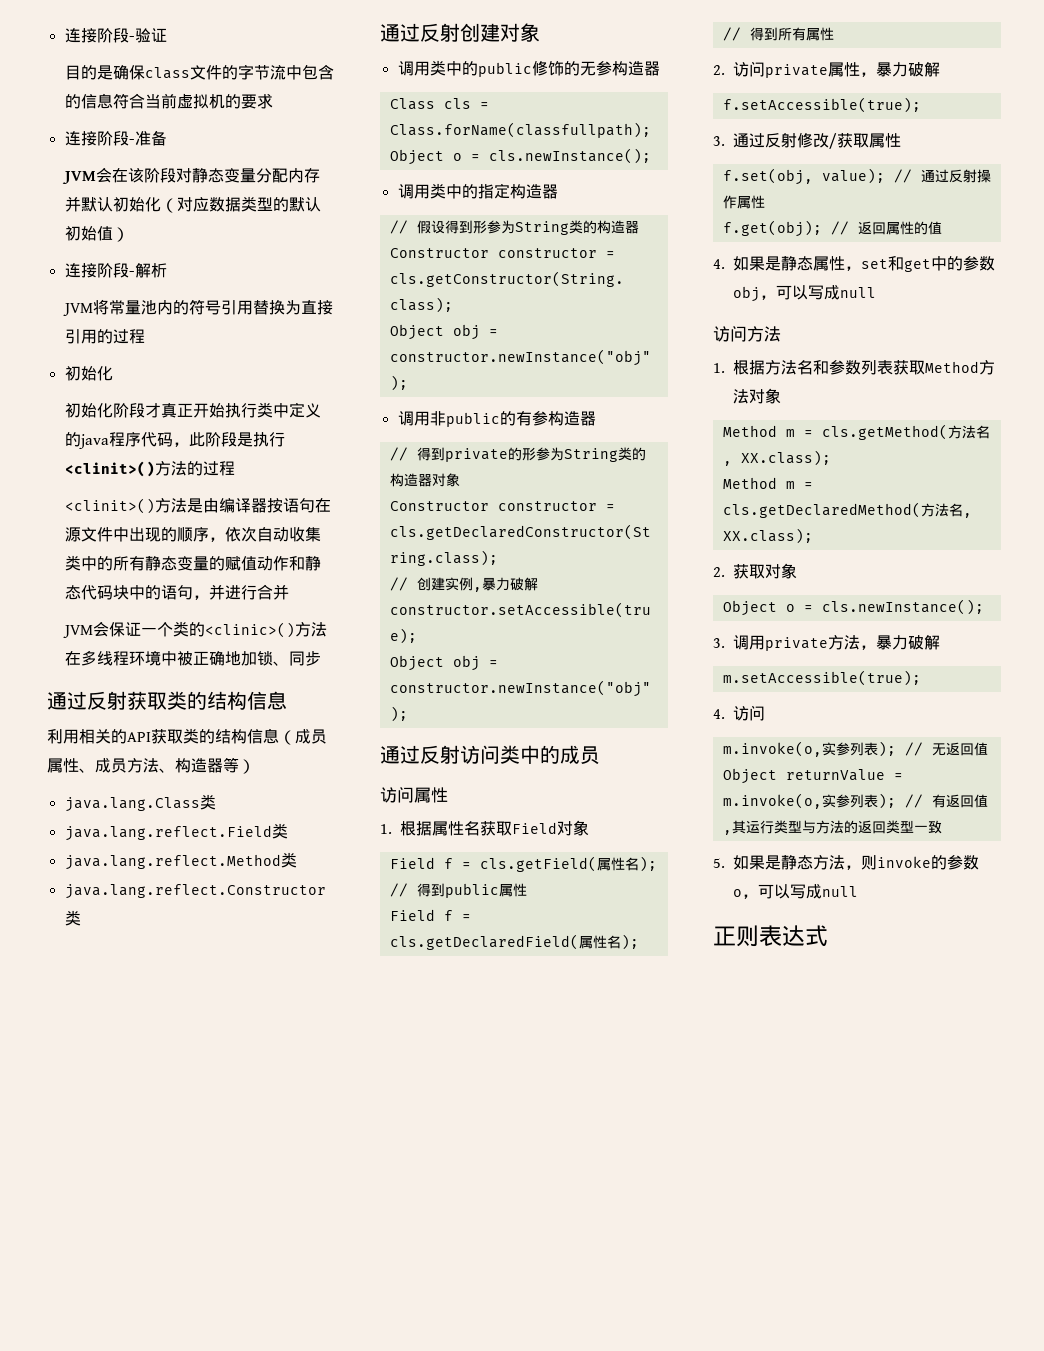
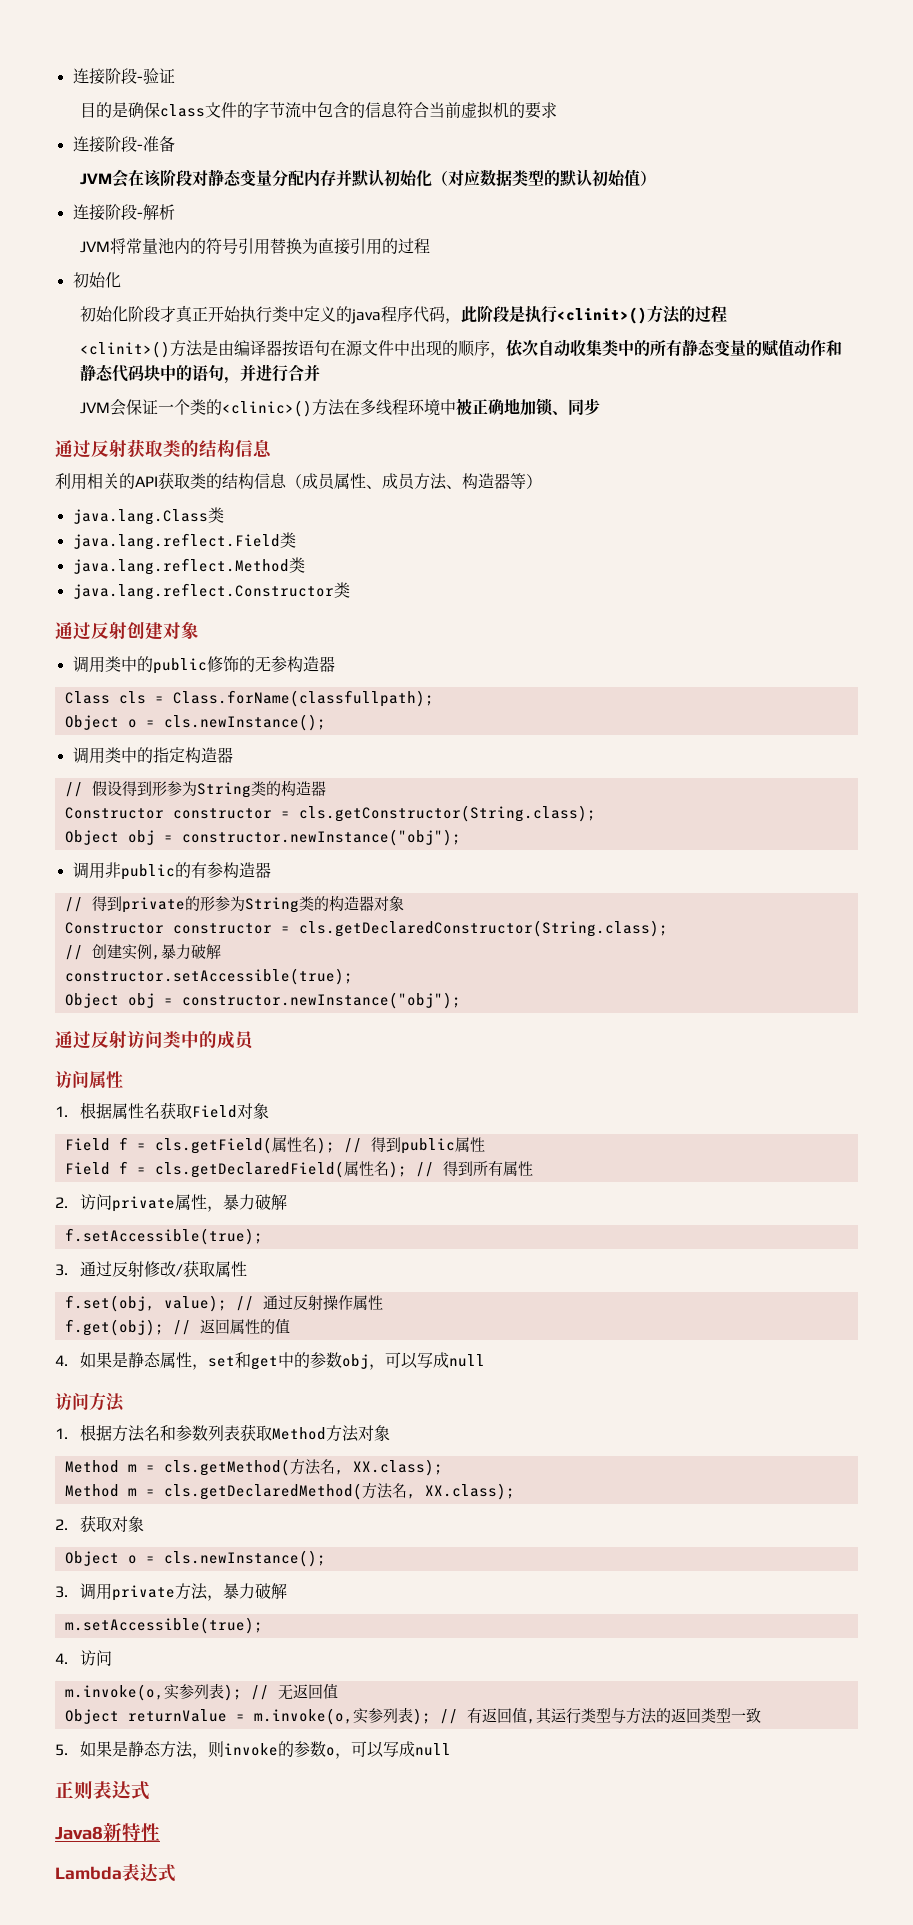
+ Java8新特性
+ Lambda表达式

